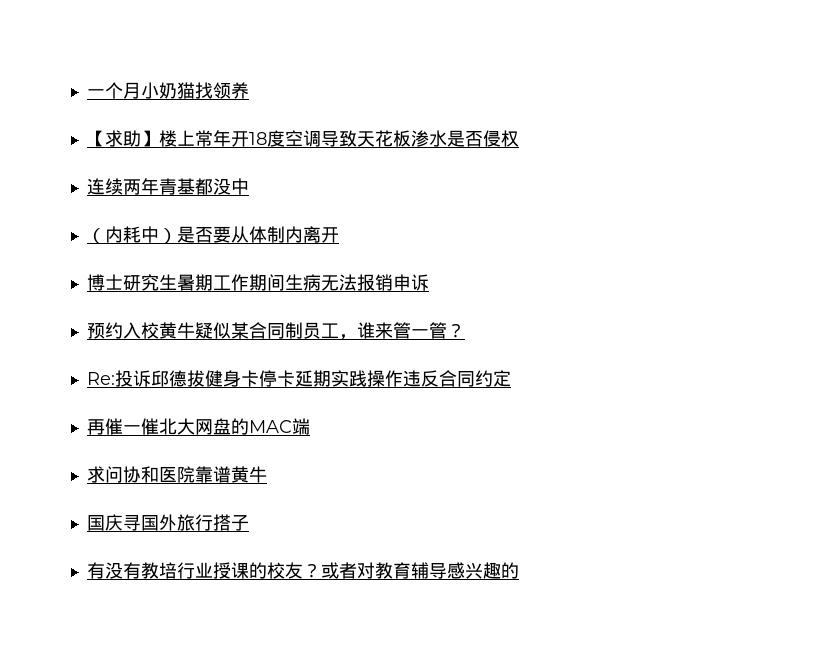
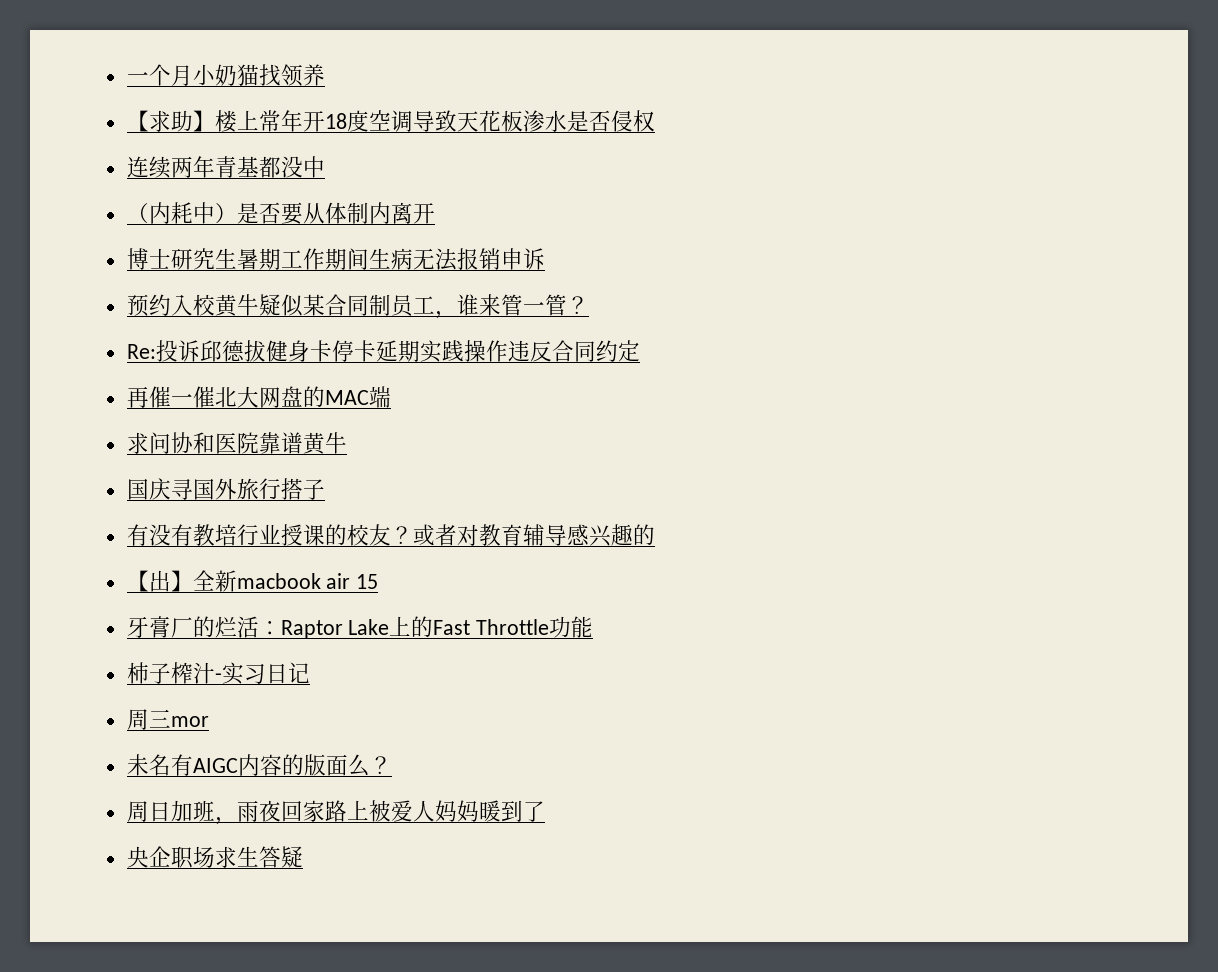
+ 【出】全新macbook air 15
+ 牙膏厂的烂活：Raptor Lake上的Fast Throttle功能
+ 柿子榨汁-实习日记
+ 周三mor
+ 未名有AIGC内容的版面么？
+ 周日加班，雨夜回家路上被爱人妈妈暖到了
+ 央企职场求生答疑

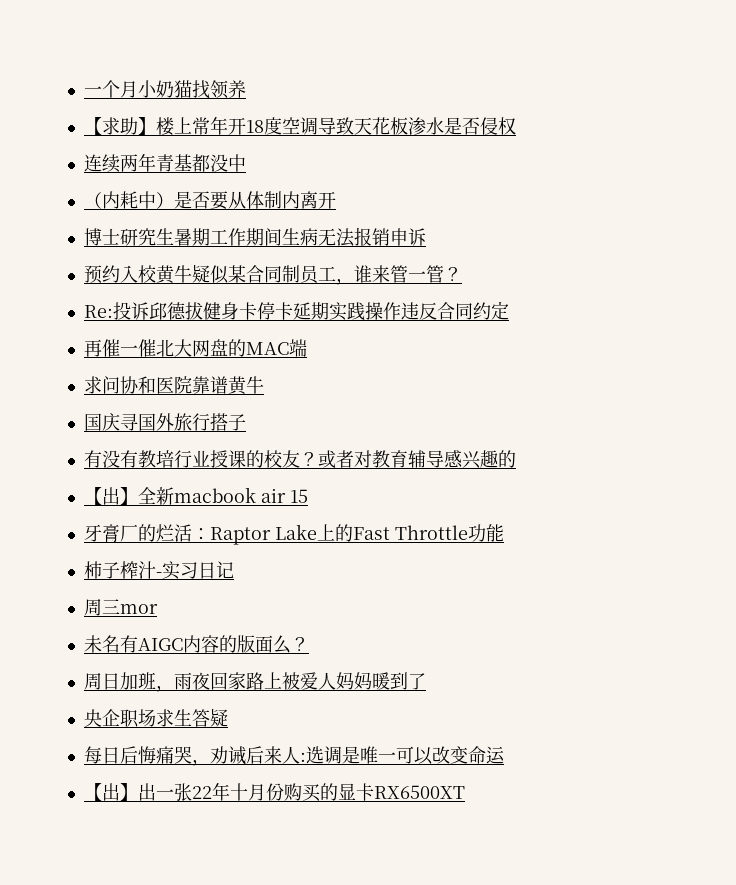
+ 每日后悔痛哭，劝诫后来人:选调是唯一可以改变命运
+ 【出】出一张22年十月份购买的显卡RX6500XT

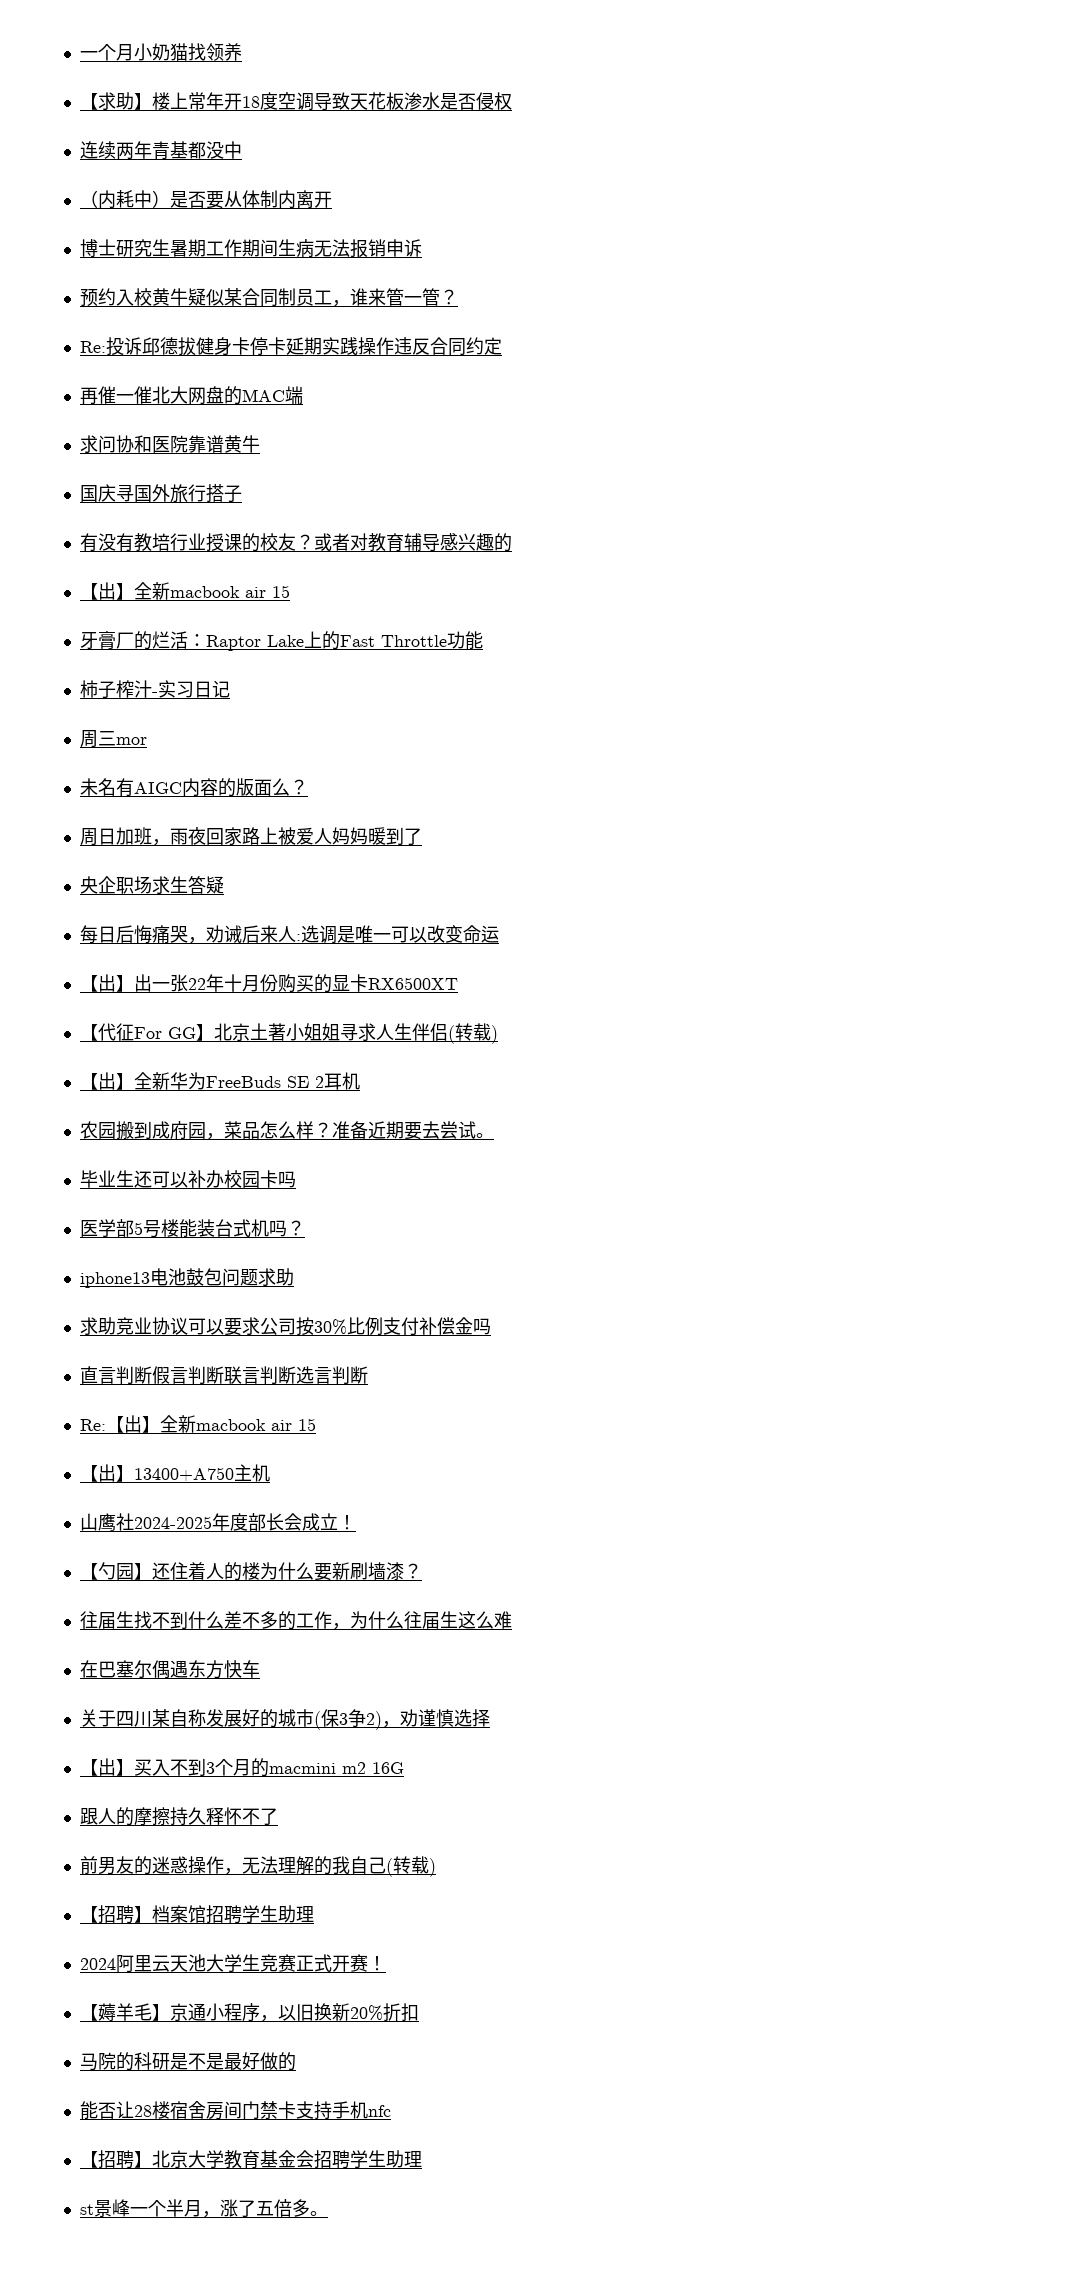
+ 【代征For GG】北京土著小姐姐寻求人生伴侣(转载)
+ 【出】全新华为FreeBuds SE 2耳机
+ 农园搬到成府园，菜品怎么样？准备近期要去尝试。
+ 毕业生还可以补办校园卡吗
+ 医学部5号楼能装台式机吗？
+ iphone13电池鼓包问题求助
+ 求助竞业协议可以要求公司按30%比例支付补偿金吗
+ 直言判断假言判断联言判断选言判断
+ Re:【出】全新macbook air 15
+ 【出】13400+A750主机
+ 山鹰社2024-2025年度部长会成立！
+ 【勺园】还住着人的楼为什么要新刷墙漆？
+ 往届生找不到什么差不多的工作，为什么往届生这么难
+ 在巴塞尔偶遇东方快车
+ 关于四川某自称发展好的城市(保3争2)，劝谨慎选择
+ 【出】买入不到3个月的macmini m2 16G
+ 跟人的摩擦持久释怀不了
+ 前男友的迷惑操作，无法理解的我自己(转载)
+ 【招聘】档案馆招聘学生助理
+ 2024阿里云天池大学生竞赛正式开赛！
+ 【薅羊毛】京通小程序，以旧换新20%折扣
+ 马院的科研是不是最好做的
+ 能否让28楼宿舍房间门禁卡支持手机nfc
+ 【招聘】北京大学教育基金会招聘学生助理
+ st景峰一个半月，涨了五倍多。

